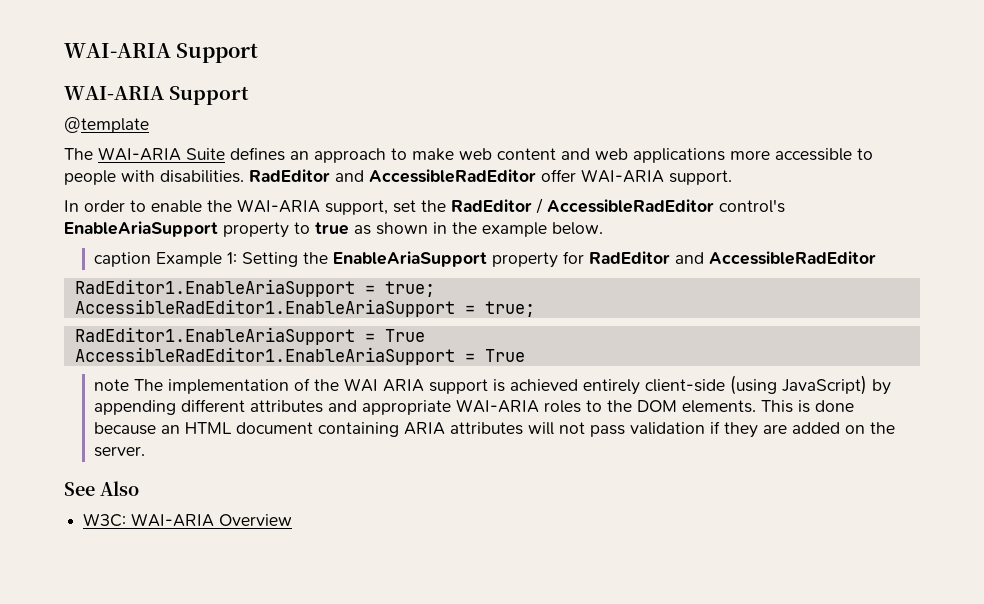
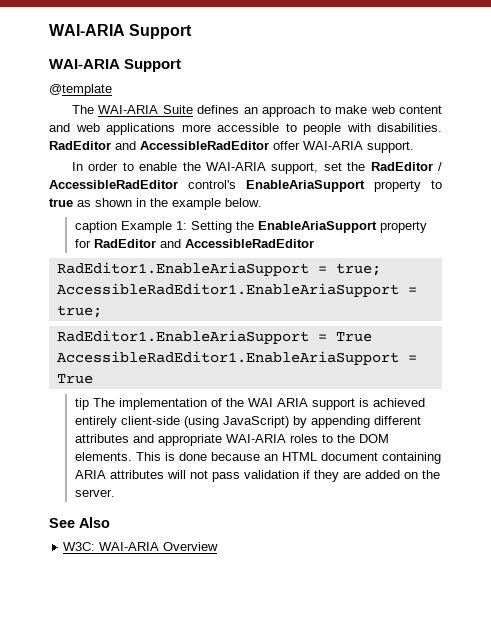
- note The implementation of the WAI ARIA support is achieved entirely client-side (using JavaScript) by appending different attributes and appropriate WAI-ARIA roles to the DOM elements.
+ tip The implementation of the WAI ARIA support is achieved entirely client-side (using JavaScript) by appending different attributes and appropriate WAI-ARIA roles to the DOM elements.

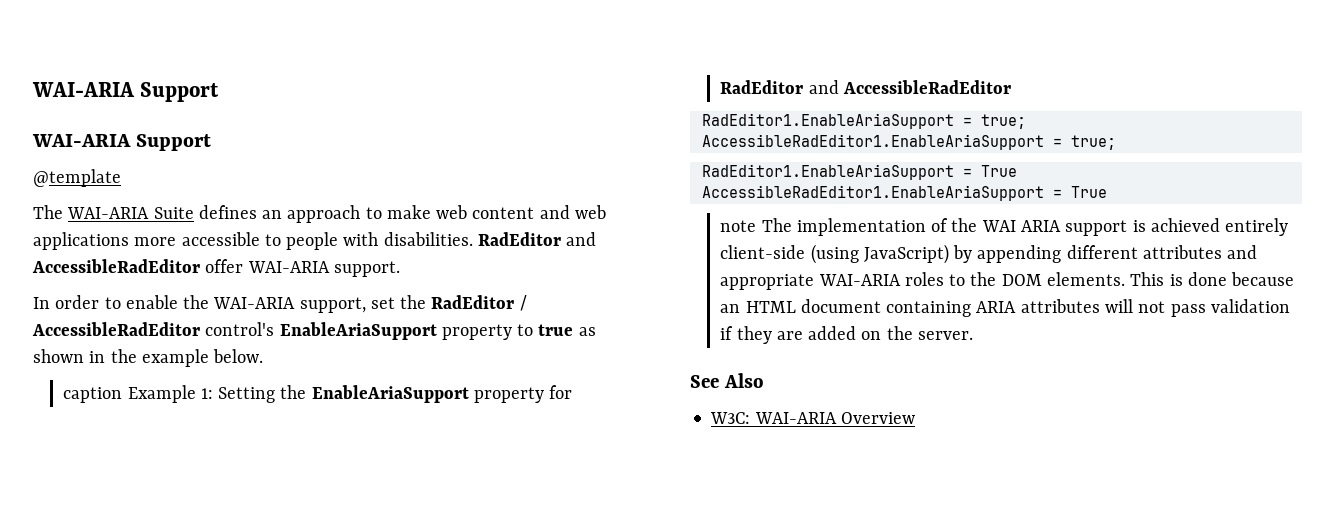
- tip The implementation of the WAI ARIA support is achieved entirely client-side (using JavaScript) by appending different attributes and appropriate WAI-ARIA roles to the DOM elements.
+ note The implementation of the WAI ARIA support is achieved entirely client-side (using JavaScript) by appending different attributes and appropriate WAI-ARIA roles to the DOM elements.

